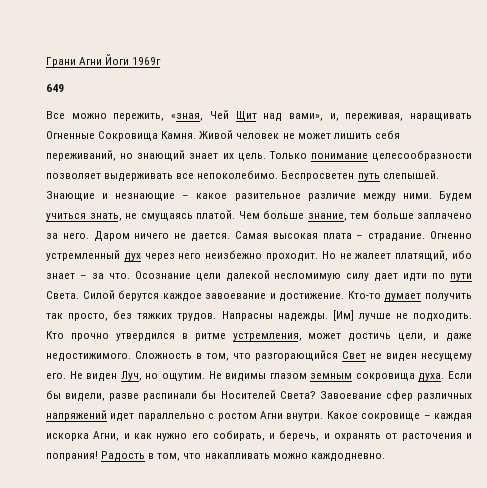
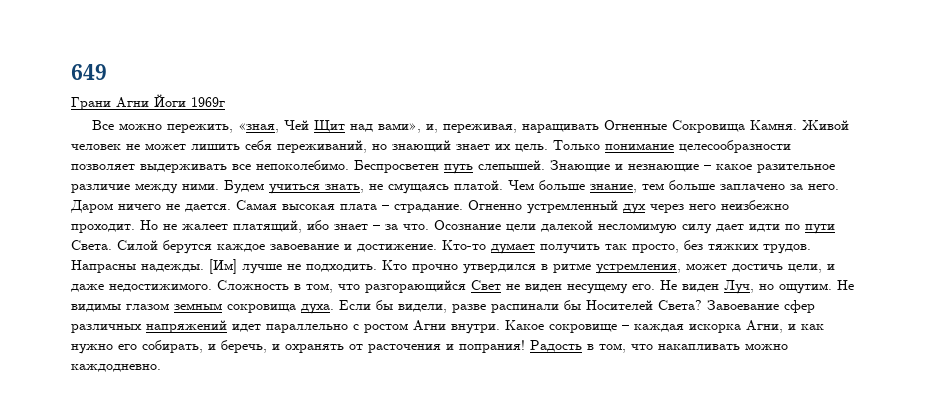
+ 649
- 649

